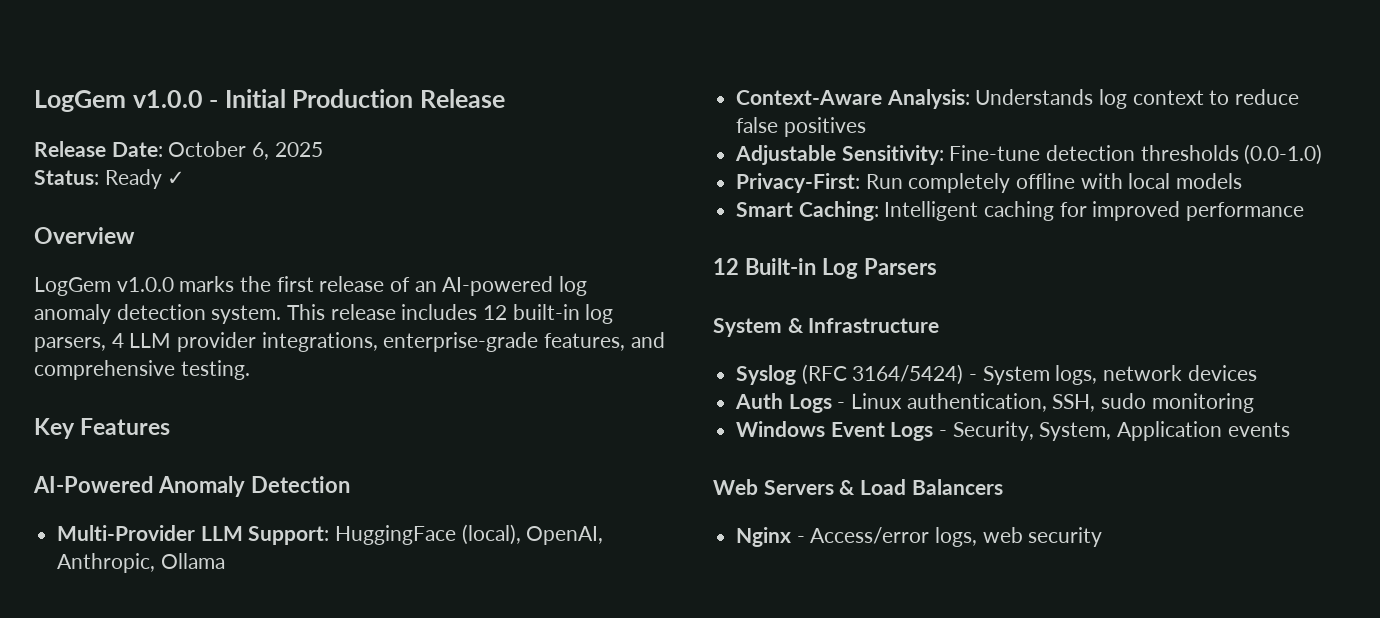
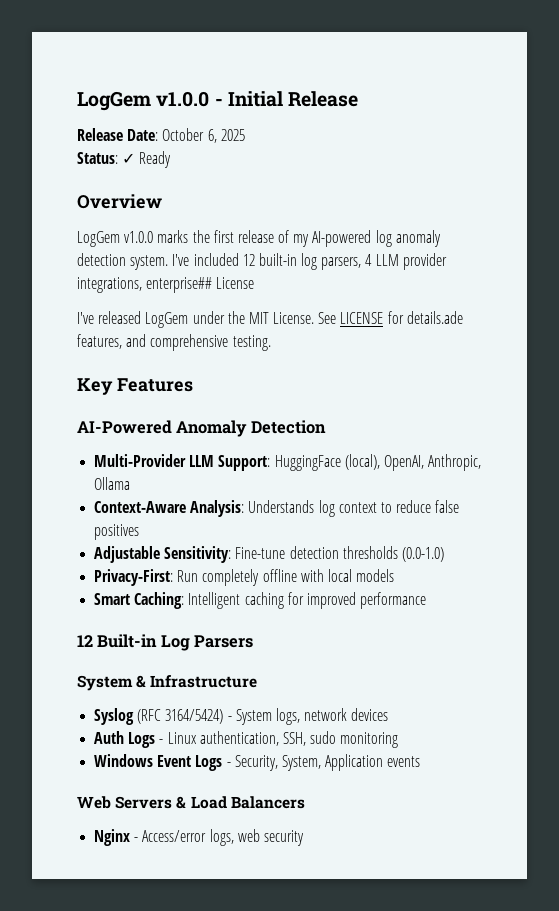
- LogGem v1.0.0 - Initial Production Release
+ LogGem v1.0.0 - Initial Release
- Status: Ready ✓
+ Status: ✓ Ready
- LogGem v1.0.0 marks the first release of an AI-powered log anomaly detection system.
+ LogGem v1.0.0 marks the first release of my AI-powered log anomaly detection system.
- This release includes 12 built-in log parsers, 4 LLM provider integrations, enterprise-grade features, and comprehensive testing.
+ I've included 12 built-in log parsers, 4 LLM provider integrations, enterprise## License
+ I've released LogGem under the MIT License. See LICENSE for details.ade features, and comprehensive testing.

